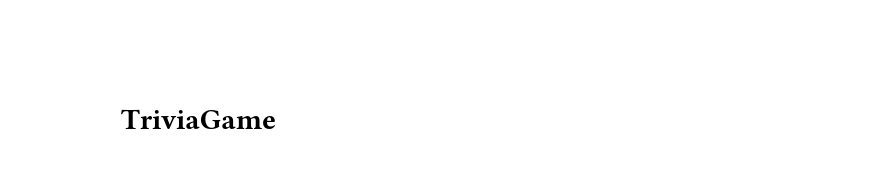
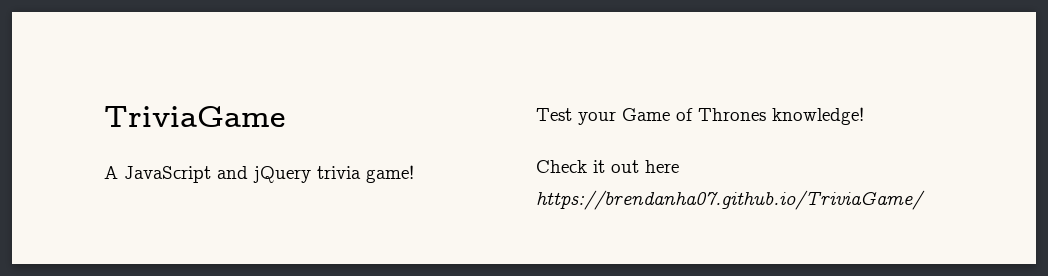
+ A JavaScript and jQuery trivia game!
+ Test your Game of Thrones knowledge!
+ Check it out here https://brendanha07.github.io/TriviaGame/

